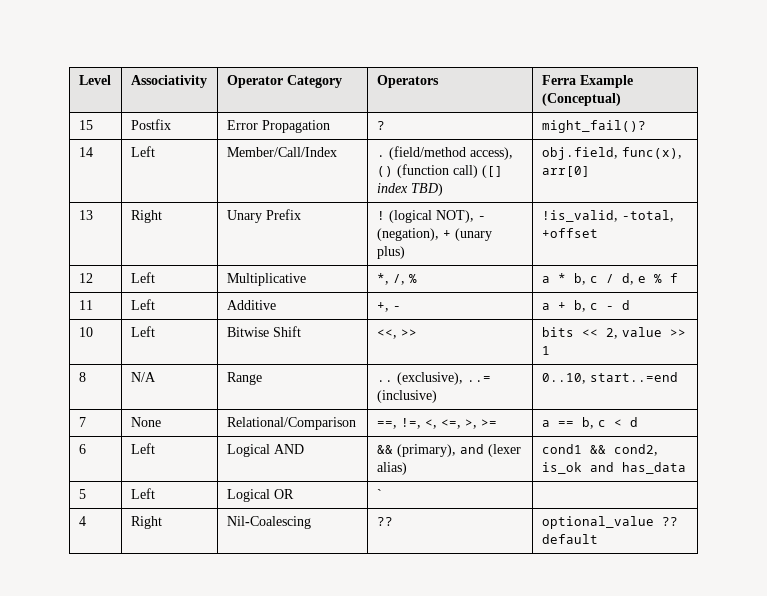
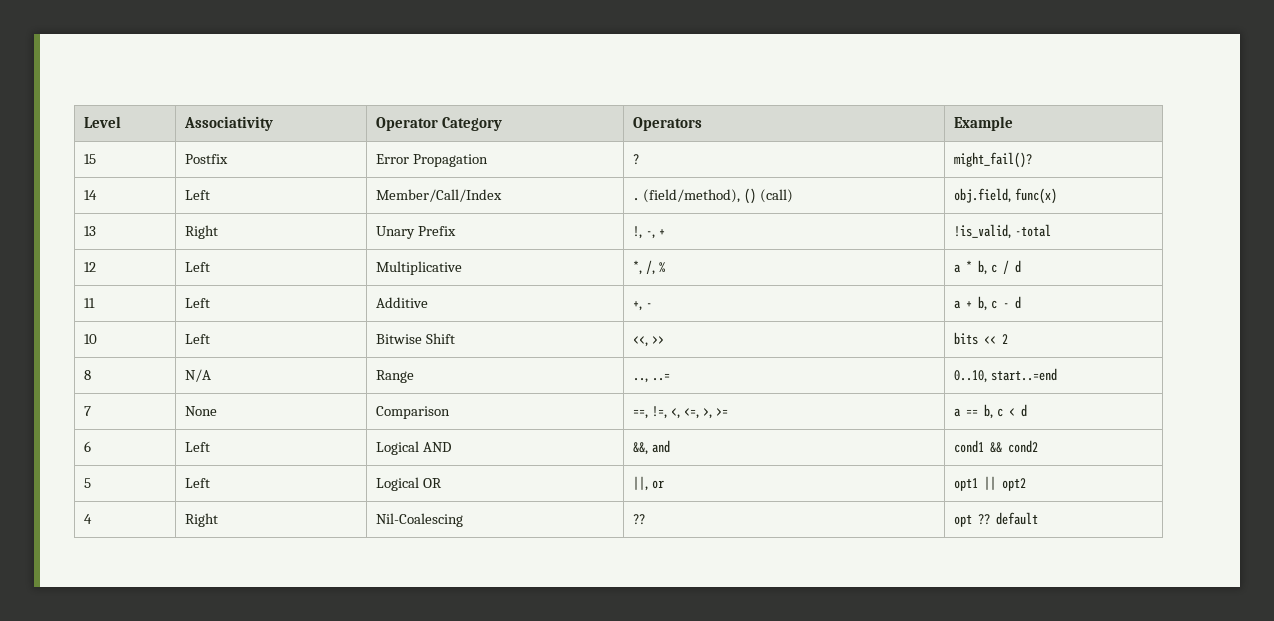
- Level | Associativity | Operator Category | Operators | Ferra Example (Conceptual)
+ Level | Associativity | Operator Category | Operators | Example
- 14 | Left | Member/Call/Index | . (field/method access), () (function call) ([] index TBD) | obj.field, func(x), arr[0]
+ 14 | Left | Member/Call/Index | . (field/method), () (call) | obj.field, func(x)
- 13 | Right | Unary Prefix | ! (logical NOT), - (negation), + (unary plus) | !is_valid, -total, +offset
+ 13 | Right | Unary Prefix | !, -, + | !is_valid, -total
- 12 | Left | Multiplicative | *, /, % | a * b, c / d, e % f
+ 12 | Left | Multiplicative | *, /, % | a * b, c / d
- 10 | Left | Bitwise Shift | <<, >> | bits << 2, value >> 1
+ 10 | Left | Bitwise Shift | <<, >> | bits << 2
- 8 | N/A | Range | .. (exclusive), ..= (inclusive) | 0..10, start..=end
+ 8 | N/A | Range | .., ..= | 0..10, start..=end
- 7 | None | Relational/Comparison | ==, !=, <, <=, >, >= | a == b, c < d
+ 7 | None | Comparison | ==, !=, <, <=, >, >= | a == b, c < d
- 6 | Left | Logical AND | && (primary), and (lexer alias) | cond1 && cond2, is_ok and has_data
+ 6 | Left | Logical AND | &&, and | cond1 && cond2
- 5 | Left | Logical OR | ` |
+ 5 | Left | Logical OR | ||, or | opt1 || opt2
- 4 | Right | Nil-Coalescing | ?? | optional_value ?? default
+ 4 | Right | Nil-Coalescing | ?? | opt ?? default

